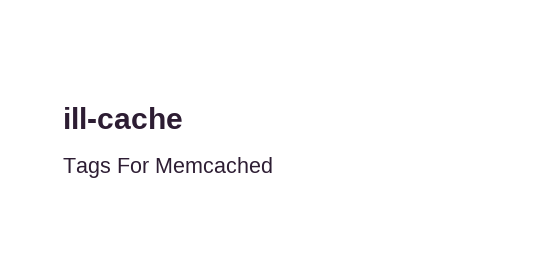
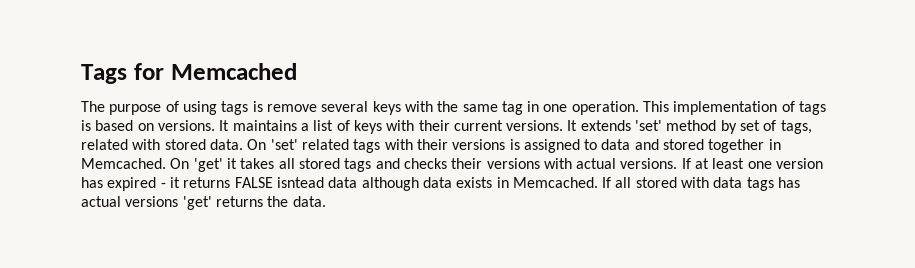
- ill-cache
- Tags For Memcached
+ Tags for Memcached
+ The purpose of using tags is remove several keys with the same tag in one operation. This implementation of tags is based on versions. It maintains a list of keys with their current versions. It extends 'set' method by set of tags, related with stored data. On 'set' related tags with their versions is assigned to data and stored together in Memcached. On 'get' it takes all stored tags and checks their versions with actual versions. If at least one version has expired - it returns FALSE isntead data although data exists in Memcached. If all stored with data tags has actual versions 'get' returns the data.

